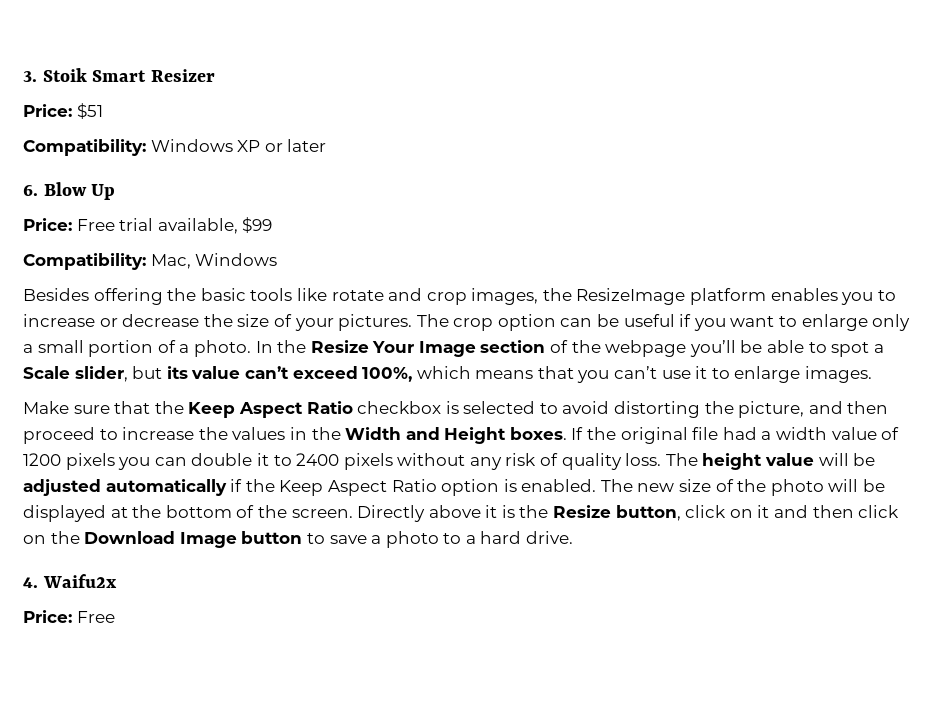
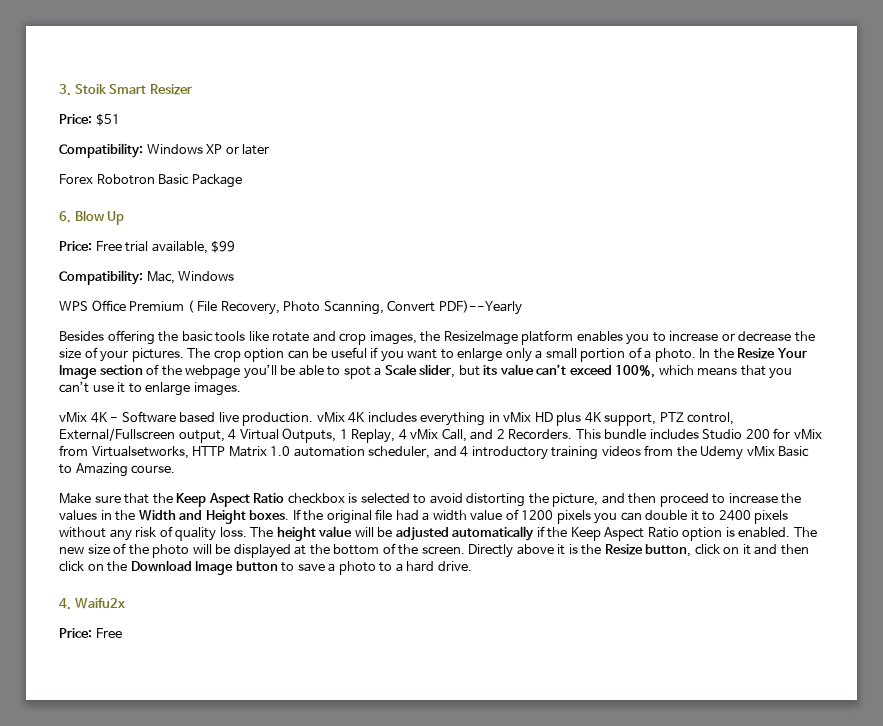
+ Forex Robotron Basic Package
+ WPS Office Premium ( File Recovery, Photo Scanning, Convert PDF)--Yearly
+ vMix 4K - Software based live production. vMix 4K includes everything in vMix HD plus 4K support, PTZ control, External/Fullscreen output, 4 Virtual Outputs, 1 Replay, 4 vMix Call, and 2 Recorders. This bundle includes Studio 200 for vMix from Virtualsetworks, HTTP Matrix 1.0 automation scheduler, and 4 introductory training videos from the Udemy vMix Basic to Amazing course.

